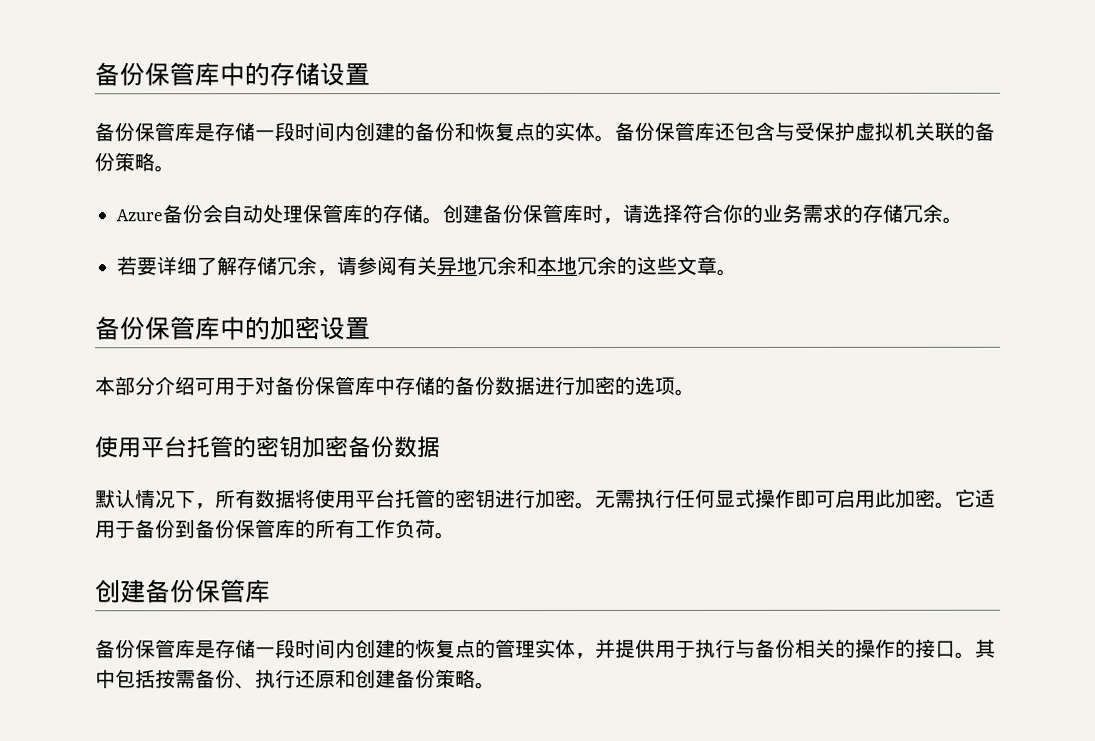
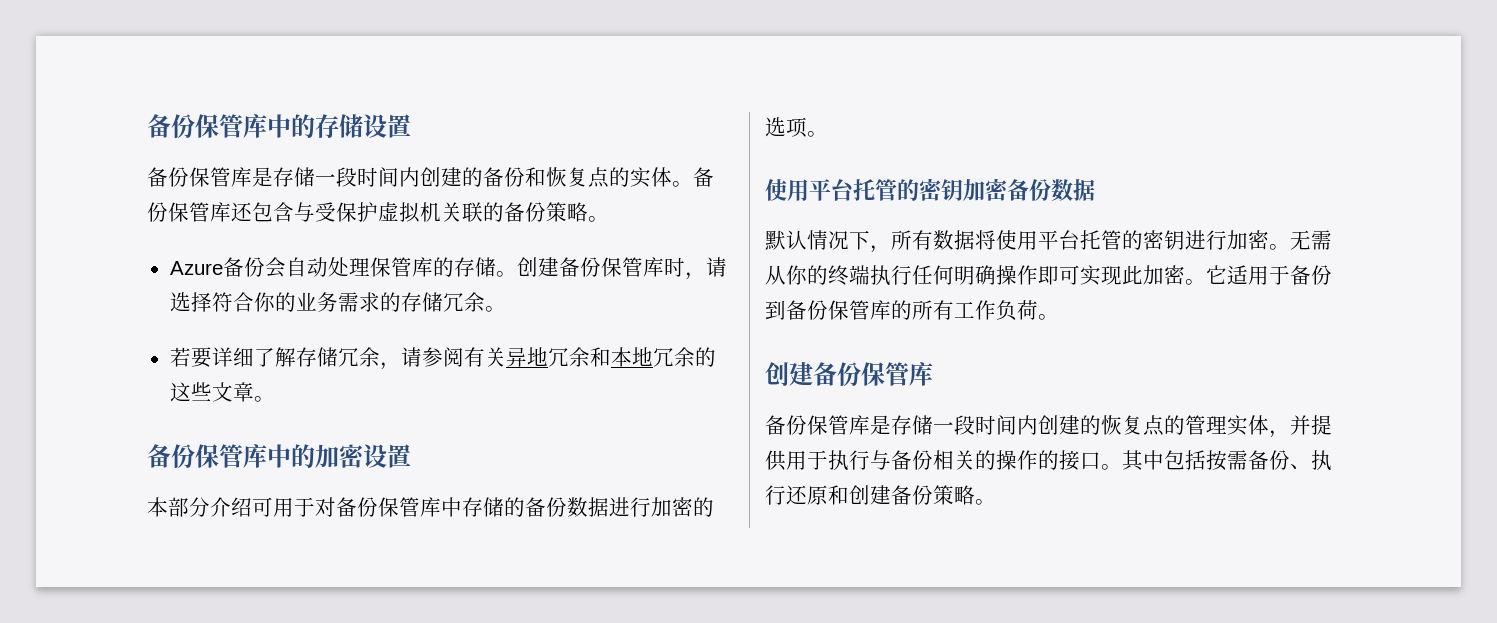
- 无需执行任何显式操作即可启用此加密。
+ 无需从你的终端执行任何明确操作即可实现此加密。

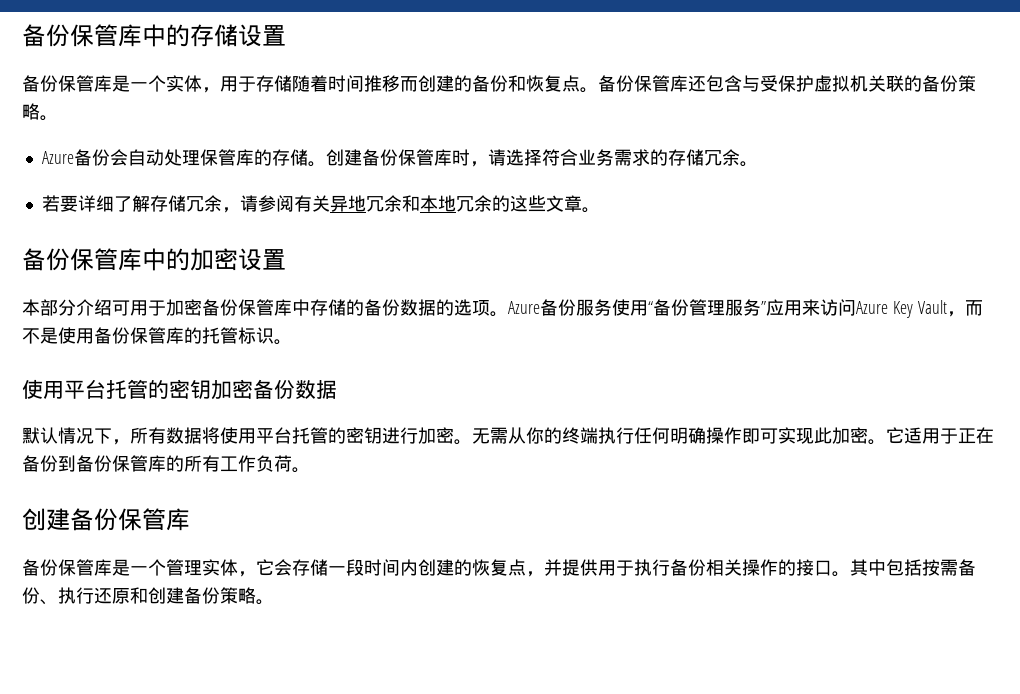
- 备份保管库是存储一段时间内创建的备份和恢复点的实体。
+ 备份保管库是一个实体，用于存储随着时间推移而创建的备份和恢复点。
- 创建备份保管库时，请选择符合你的业务需求的存储冗余。
+ 创建备份保管库时，请选择符合业务需求的存储冗余。
- 本部分介绍可用于对备份保管库中存储的备份数据进行加密的选项。
+ 本部分介绍可用于加密备份保管库中存储的备份数据的选项。Azure备份服务使用“备份管理服务”应用来访问Azure Key Vault，而不是使用备份保管库的托管标识。
- 它适用于备份到备份保管库的所有工作负荷。
+ 它适用于正在备份到备份保管库的所有工作负荷。
- 备份保管库是存储一段时间内创建的恢复点的管理实体，并提供用于执行与备份相关的操作的接口。
+ 备份保管库是一个管理实体，它会存储一段时间内创建的恢复点，并提供用于执行备份相关操作的接口。

